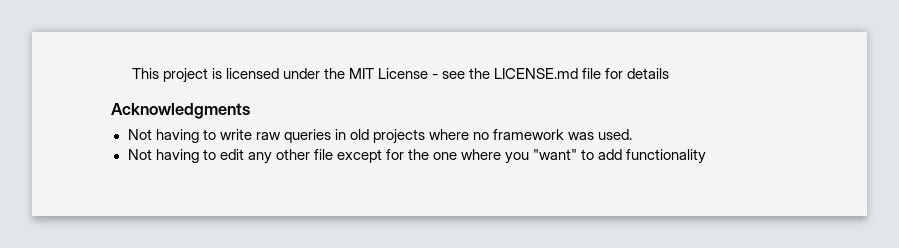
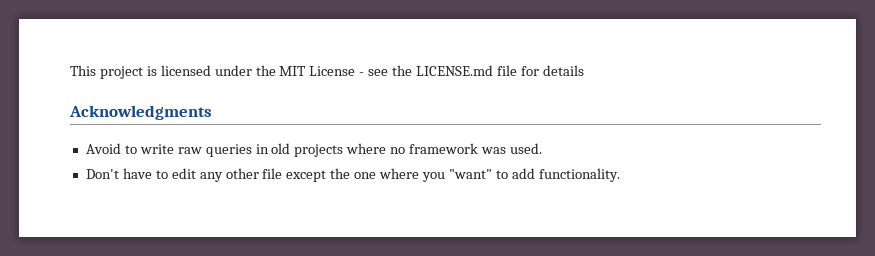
- Not having to write raw queries in old projects where no framework was used.
+ Avoid to write raw queries in old projects where no framework was used.
- Not having to edit any other file except for the one where you "want" to add functionality
+ Don't have to edit any other file except the one where you "want" to add functionality.

